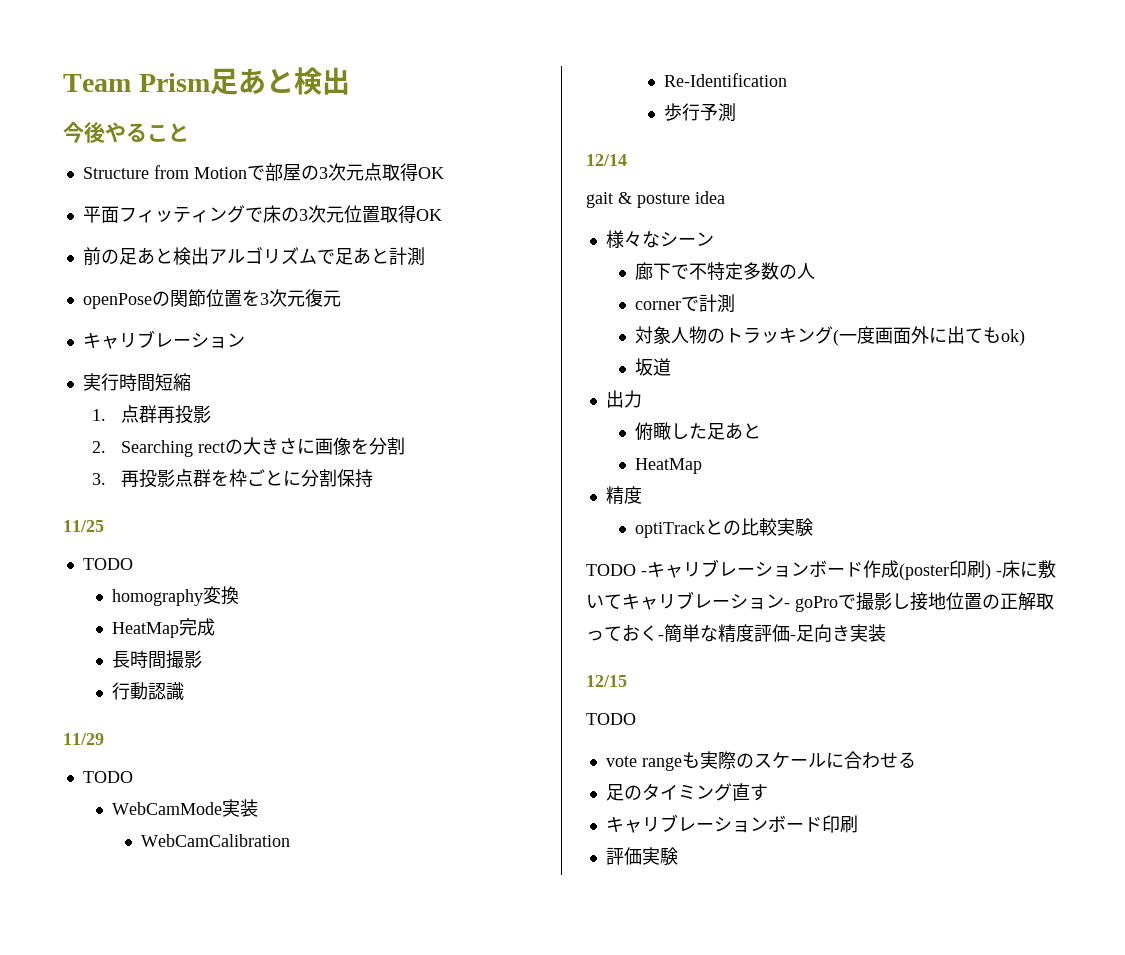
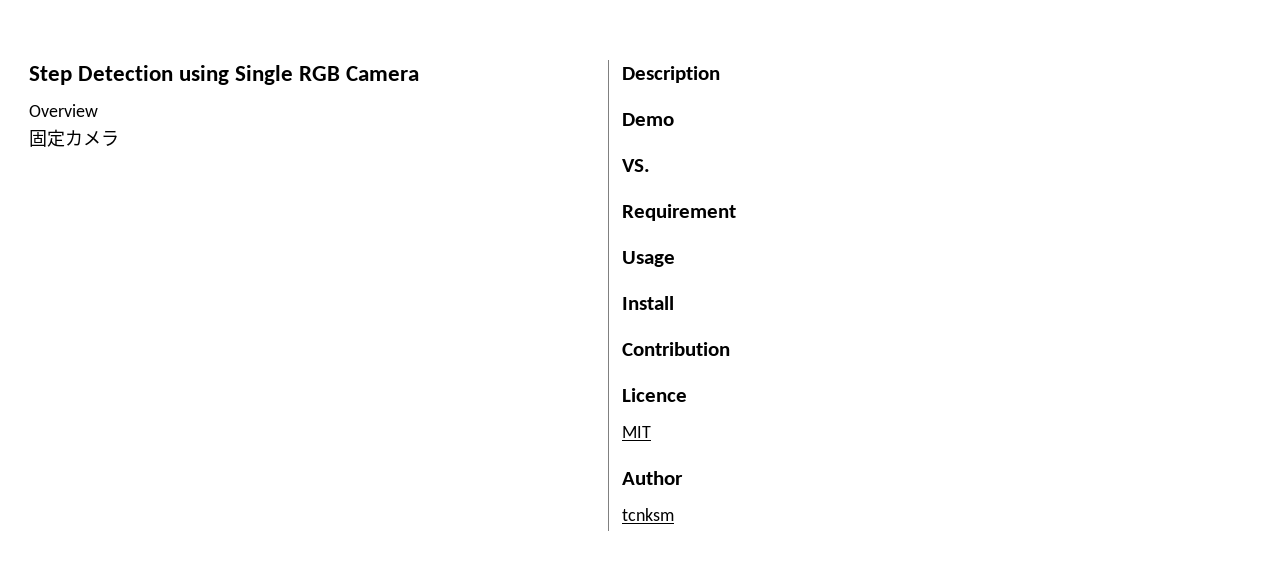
- Team Prism足あと検出
- 今後やること
- Structure from Motionで部屋の3次元点取得OK
- 平面フィッティングで床の3次元位置取得OK
- 前の足あと検出アルゴリズムで足あと計測
- openPoseの関節位置を3次元復元
- キャリブレーション
- 実行時間短縮
- 1.点群再投影
- 2. Searching rectの大きさに画像を分割
- 3.再投影点群を枠ごとに分割保持
- 11/25
- TODO
- homography変換
- HeatMap完成
- 長時間撮影
- 行動認識
- 11/29
- TODO
- WebCamMode実装
- WebCamCalibration
- Re-Identification
- 歩行予測
- 12/14
- gait & posture idea
- 様々なシーン
- 廊下で不特定多数の人
- cornerで計測
- 対象人物のトラッキング(一度画面外に出てもok)
- 坂道
- 出力
- 俯瞰した足あと
- HeatMap
- 精度
- optiTrackとの比較実験
- TODO -キャリブレーションボード作成(poster印刷) -床に敷いてキャリブレーション- goProで撮影し接地位置の正解取っておく-簡単な精度評価-足向き実装
- 12/15
- TODO
- vote rangeも実際のスケールに合わせる
- 足のタイミング直す
- キャリブレーションボード印刷
- 評価実験
+ Step Detection using Single RGB Camera
+ Overview
+ 固定カメラ
+ Description
+ Demo
+ VS.
+ Requirement
+ Usage
+ Install
+ Contribution
+ Licence
+ MIT
+ Author
+ tcnksm

